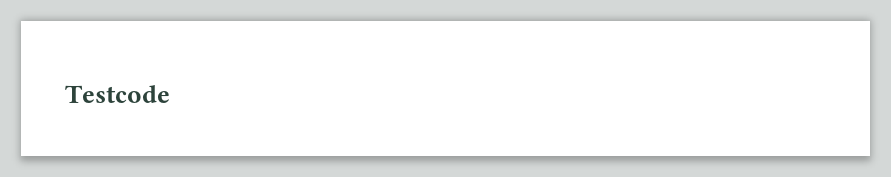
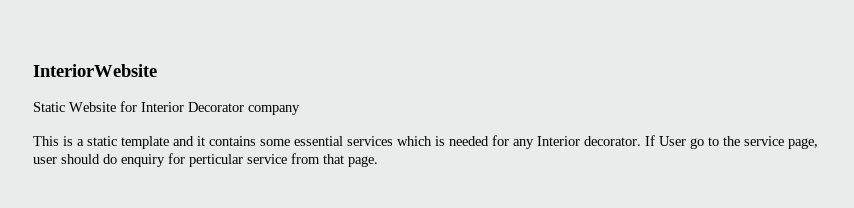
- Testcode
+ InteriorWebsite
+ Static Website for Interior Decorator company
+ This is a static template and it contains some essential services which is needed for any Interior decorator. If User go to the service page, user should do enquiry for perticular service from that page.

